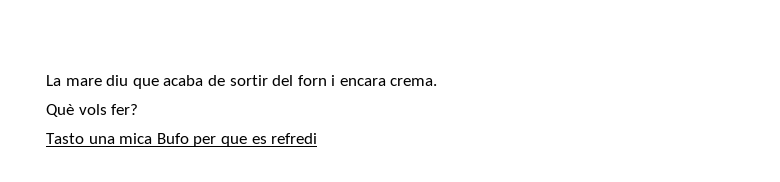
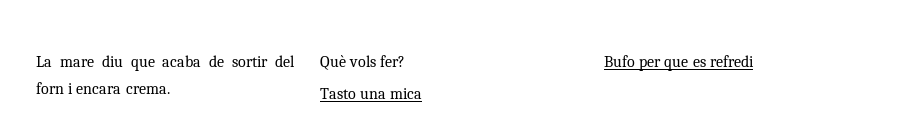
- Tasto una mica Bufo per que es refredi
+ Tasto una mica
+ Bufo per que es refredi

